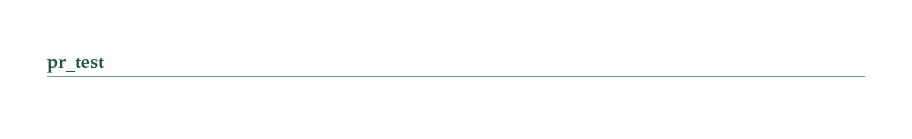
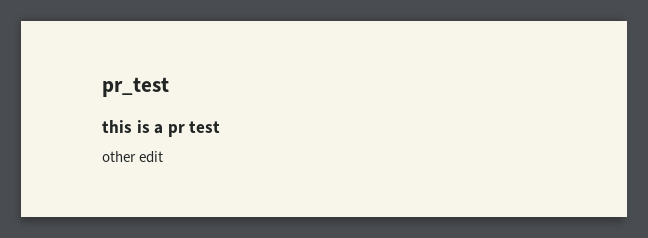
+ this is a pr test
+ other edit

